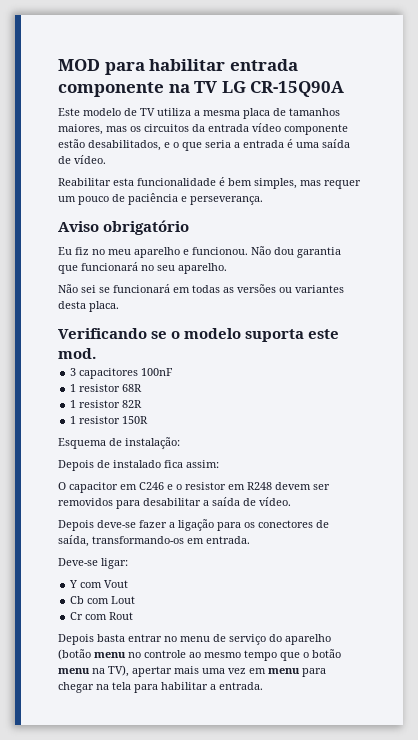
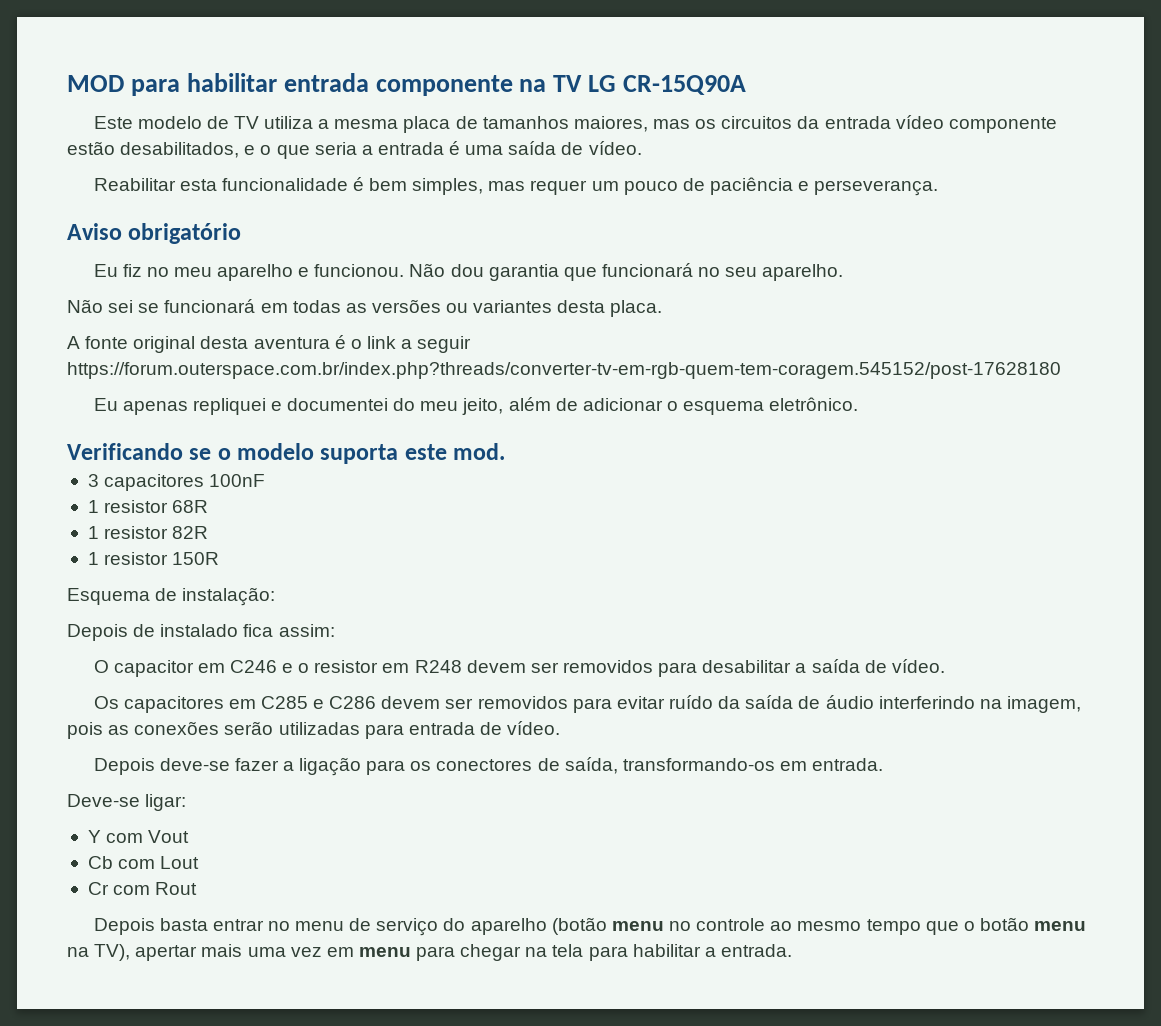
+ A fonte original desta aventura é o link a seguir https://forum.outerspace.com.br/index.php?threads/converter-tv-em-rgb-quem-tem-coragem.545152/post-17628180
+ Eu apenas repliquei e documentei do meu jeito, além de adicionar o esquema eletrônico.
+ Os capacitores em C285 e C286 devem ser removidos para evitar ruído da saída de áudio interferindo na imagem, pois as conexões serão utilizadas para entrada de vídeo.

